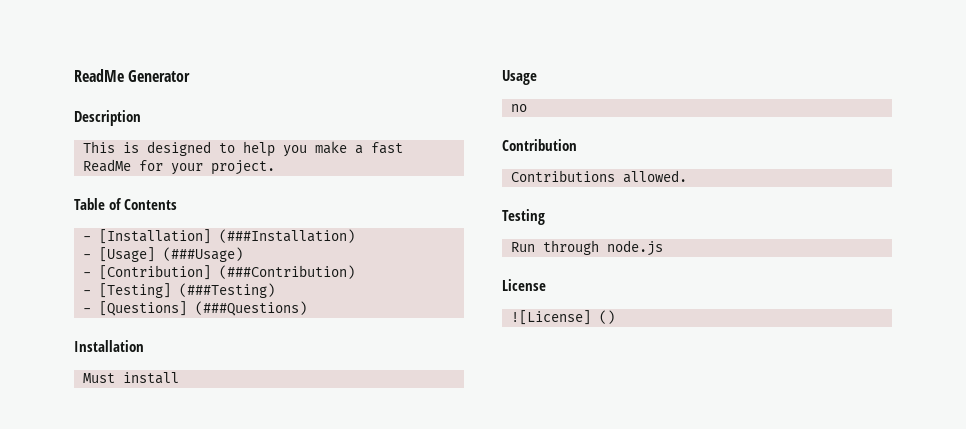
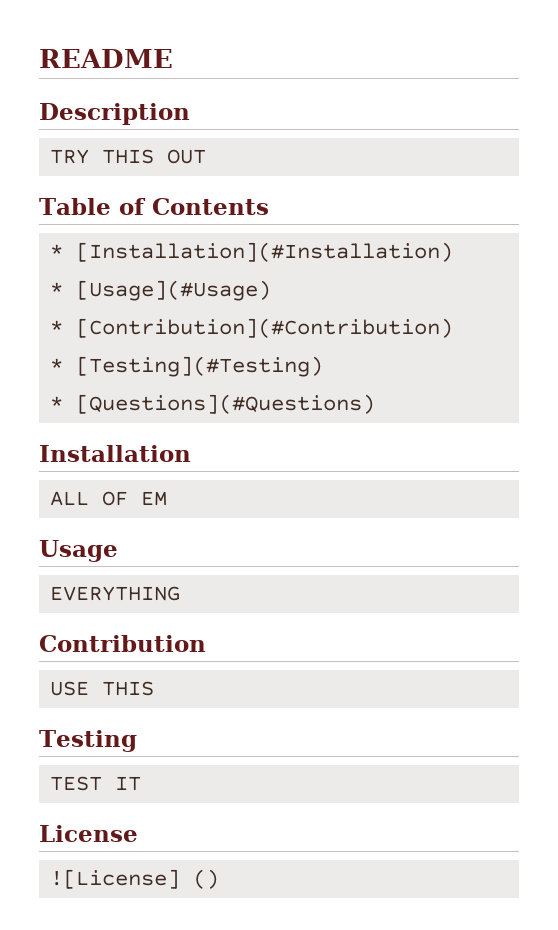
- ReadMe Generator
+ README
- This is designed to help you make a fast ReadMe for your project.
+ TRY THIS OUT
  Table of Contents
- - [Installation] (###Installation)
- - [Usage] (###Usage)
- - [Contribution] (###Contribution)
- - [Testing] (###Testing)
- - [Questions] (###Questions)
+ * [Installation](#Installation)
+ * [Usage](#Usage)
+ * [Contribution](#Contribution)
+ * [Testing](#Testing)
+ * [Questions](#Questions)
  Installation
- Must install
+ ALL OF EM
- no
+ EVERYTHING
- Contributions allowed.
+ USE THIS
- Run through node.js
+ TEST IT

